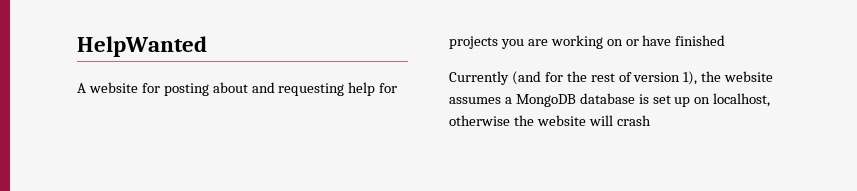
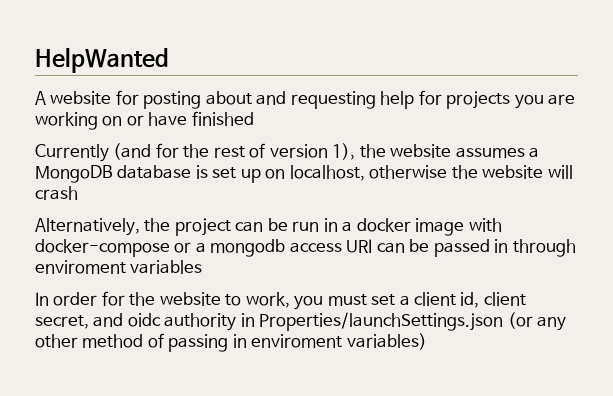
+ Alternatively, the project can be run in a docker image with docker-compose or a mongodb access URI can be passed in through enviroment variables
+ In order for the website to work, you must set a client id, client secret, and oidc authority in Properties/launchSettings.json (or any other method of passing in enviroment variables)

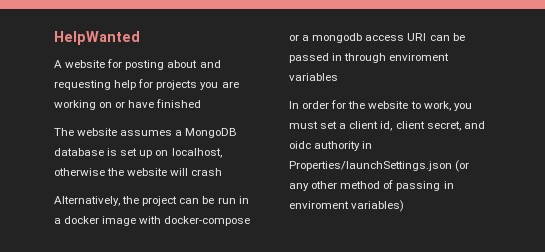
- Currently (and for the rest of version 1), the website assumes a MongoDB database is set up on localhost, otherwise the website will crash
+ The website assumes a MongoDB database is set up on localhost, otherwise the website will crash

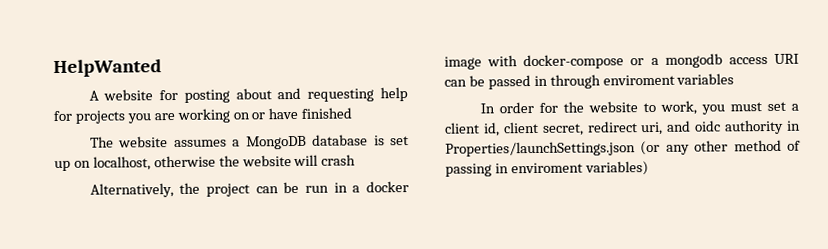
- In order for the website to work, you must set a client id, client secret, and oidc authority in Properties/launchSettings.json (or any other method of passing in enviroment variables)
+ In order for the website to work, you must set a client id, client secret, redirect uri, and oidc authority in Properties/launchSettings.json (or any other method of passing in enviroment variables)

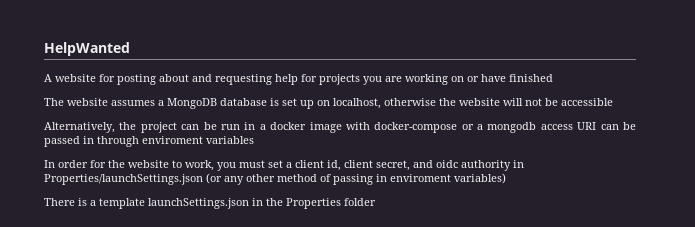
- The website assumes a MongoDB database is set up on localhost, otherwise the website will crash
+ The website assumes a MongoDB database is set up on localhost, otherwise the website will not be accessible
- In order for the website to work, you must set a client id, client secret, redirect uri, and oidc authority in Properties/launchSettings.json (or any other method of passing in enviroment variables)
+ In order for the website to work, you must set a client id, client secret, and oidc authority in Properties/launchSettings.json (or any other method of passing in enviroment variables)
+ There is a template launchSettings.json in the Properties folder

